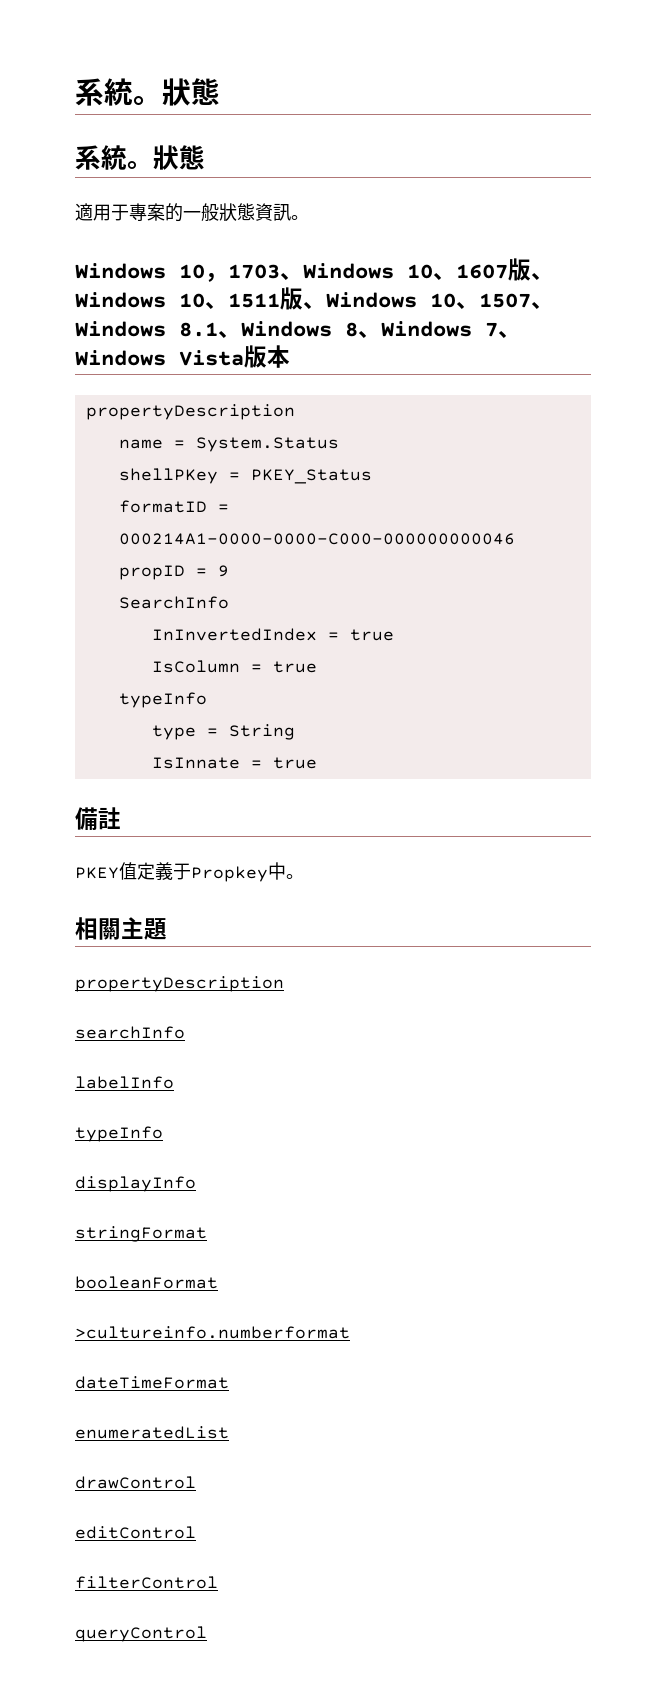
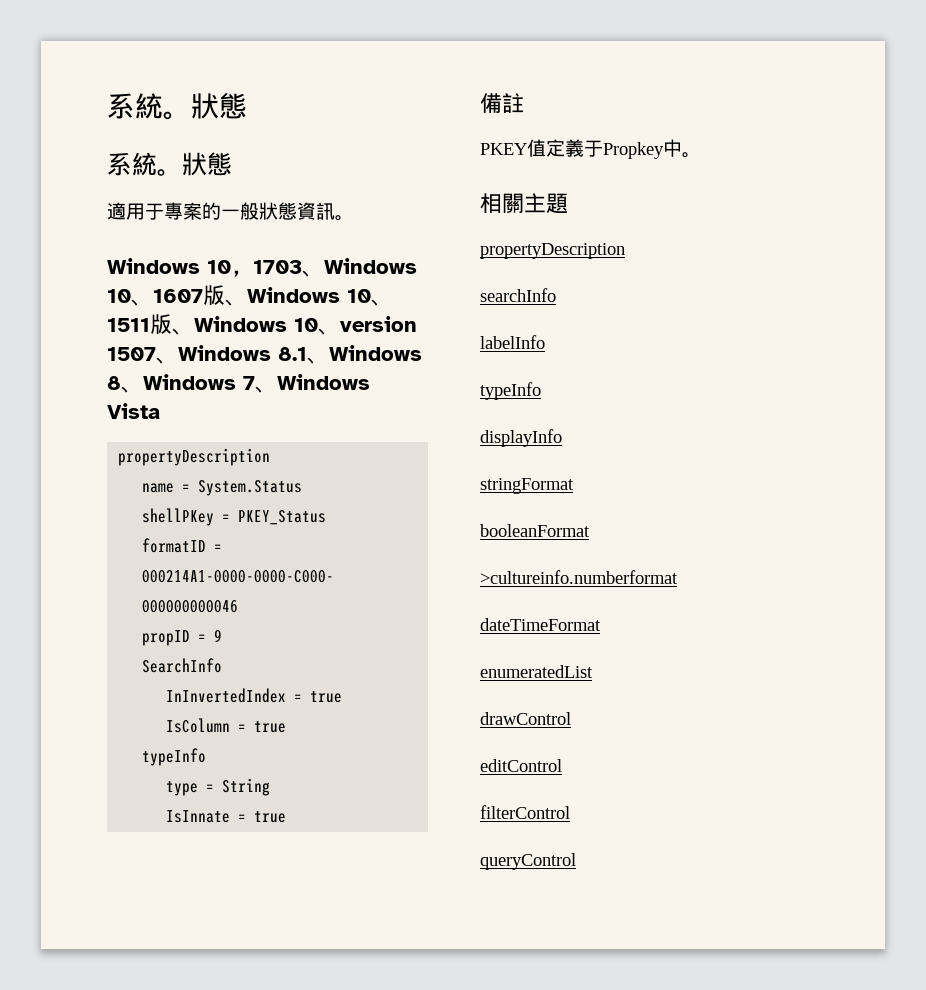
- Windows 10，1703、Windows 10、1607版、Windows 10、1511版、Windows 10、1507、Windows 8.1、Windows 8、Windows 7、Windows Vista版本
+ Windows 10，1703、Windows 10、1607版、Windows 10、1511版、Windows 10、version 1507、Windows 8.1、Windows 8、Windows 7、Windows Vista

